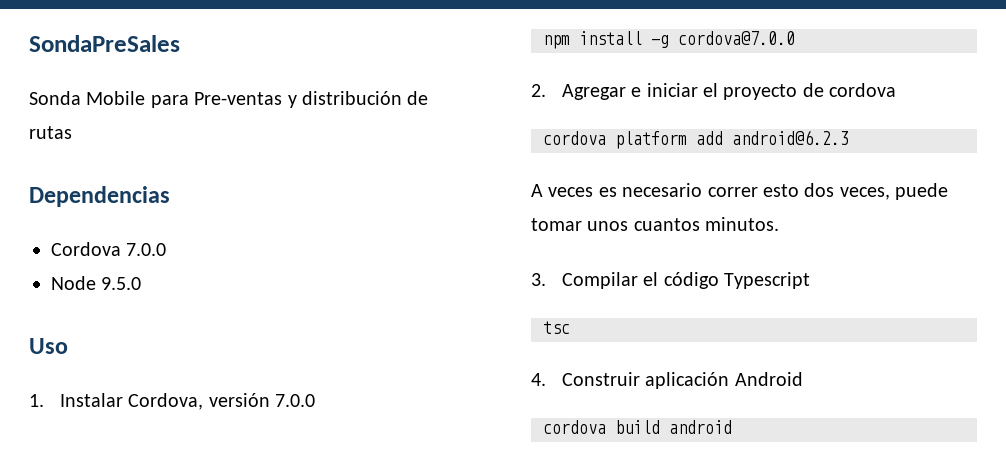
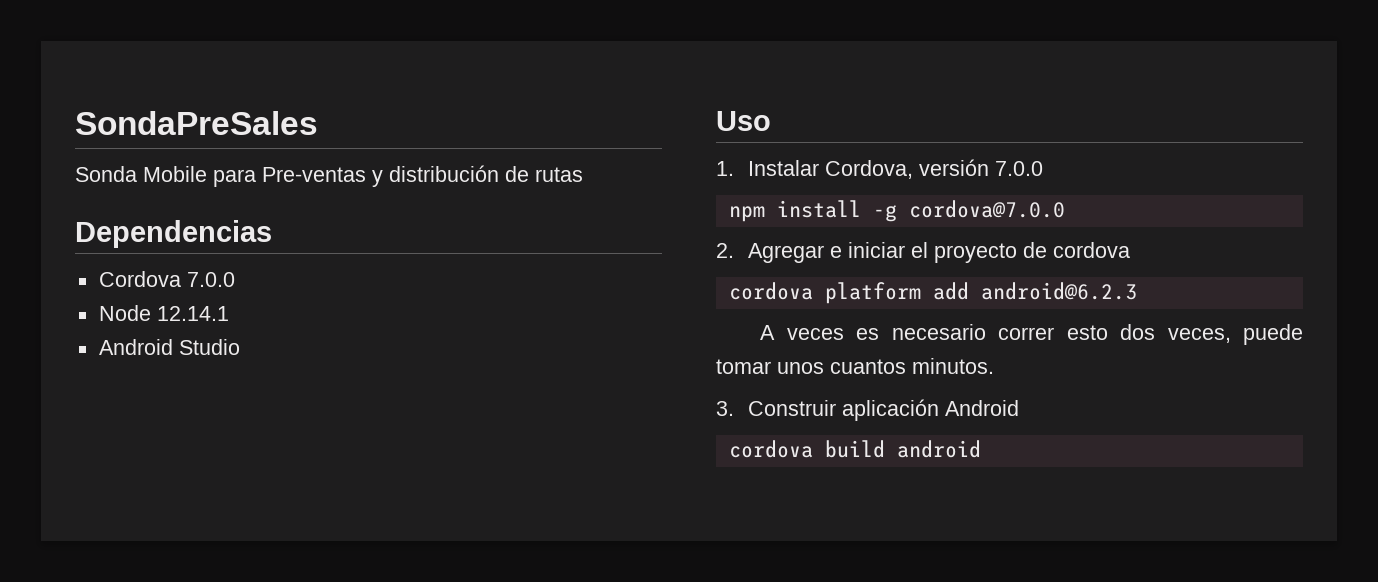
- Node 9.5.0
+ Node 12.14.1
+ Android Studio
- 3. Compilar el código Typescript
- tsc
- 4. Construir aplicación Android
+ 3. Construir aplicación Android

